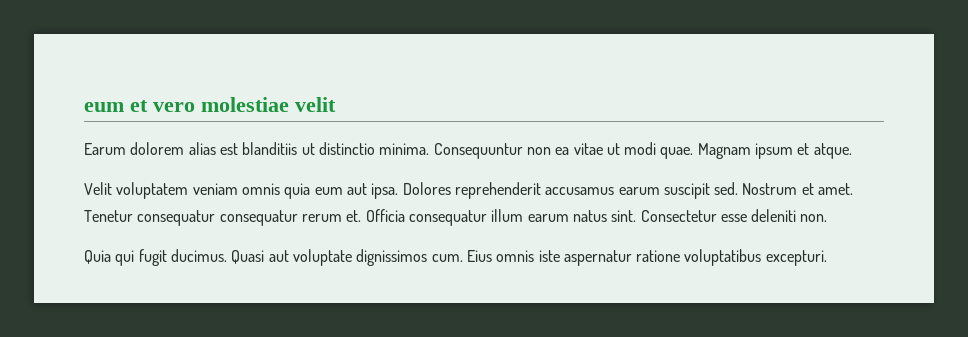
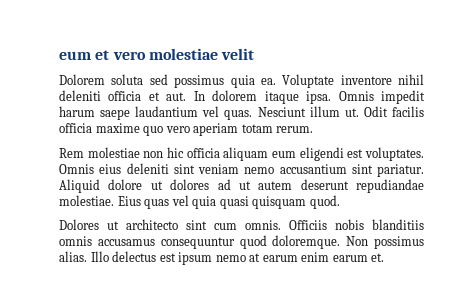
- Earum dolorem alias est blanditiis ut distinctio minima. Consequuntur non ea vitae ut modi quae. Magnam ipsum et atque.
- Velit voluptatem veniam omnis quia eum aut ipsa. Dolores reprehenderit accusamus earum suscipit sed. Nostrum et amet. Tenetur consequatur consequatur rerum et. Officia consequatur illum earum natus sint. Consectetur esse deleniti non.
- Quia qui fugit ducimus. Quasi aut voluptate dignissimos cum. Eius omnis iste aspernatur ratione voluptatibus excepturi.
+ Dolorem soluta sed possimus quia ea. Voluptate inventore nihil deleniti officia et aut. In dolorem itaque ipsa. Omnis impedit harum saepe laudantium vel quas. Nesciunt illum ut. Odit facilis officia maxime quo vero aperiam totam rerum.
+ Rem molestiae non hic officia aliquam eum eligendi est voluptates. Omnis eius deleniti sint veniam nemo accusantium sint pariatur. Aliquid dolore ut dolores ad ut autem deserunt repudiandae molestiae. Eius quas vel quia quasi quisquam quod.
+ Dolores ut architecto sint cum omnis. Officiis nobis blanditiis omnis accusamus consequuntur quod doloremque. Non possimus alias. Illo delectus est ipsum nemo at earum enim earum et.

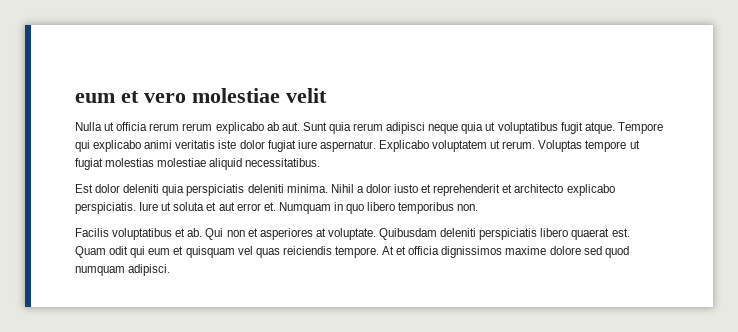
- Dolorem soluta sed possimus quia ea. Voluptate inventore nihil deleniti officia et aut. In dolorem itaque ipsa. Omnis impedit harum saepe laudantium vel quas. Nesciunt illum ut. Odit facilis officia maxime quo vero aperiam totam rerum.
- Rem molestiae non hic officia aliquam eum eligendi est voluptates. Omnis eius deleniti sint veniam nemo accusantium sint pariatur. Aliquid dolore ut dolores ad ut autem deserunt repudiandae molestiae. Eius quas vel quia quasi quisquam quod.
- Dolores ut architecto sint cum omnis. Officiis nobis blanditiis omnis accusamus consequuntur quod doloremque. Non possimus alias. Illo delectus est ipsum nemo at earum enim earum et.
+ Nulla ut officia rerum rerum explicabo ab aut. Sunt quia rerum adipisci neque quia ut voluptatibus fugit atque. Tempore qui explicabo animi veritatis iste dolor fugiat iure aspernatur. Explicabo voluptatem ut rerum. Voluptas tempore ut fugiat molestias molestiae aliquid necessitatibus.
+ Est dolor deleniti quia perspiciatis deleniti minima. Nihil a dolor iusto et reprehenderit et architecto explicabo perspiciatis. Iure ut soluta et aut error et. Numquam in quo libero temporibus non.
+ Facilis voluptatibus et ab. Qui non et asperiores at voluptate. Quibusdam deleniti perspiciatis libero quaerat est. Quam odit qui eum et quisquam vel quas reiciendis tempore. At et officia dignissimos maxime dolore sed quod numquam adipisci.

